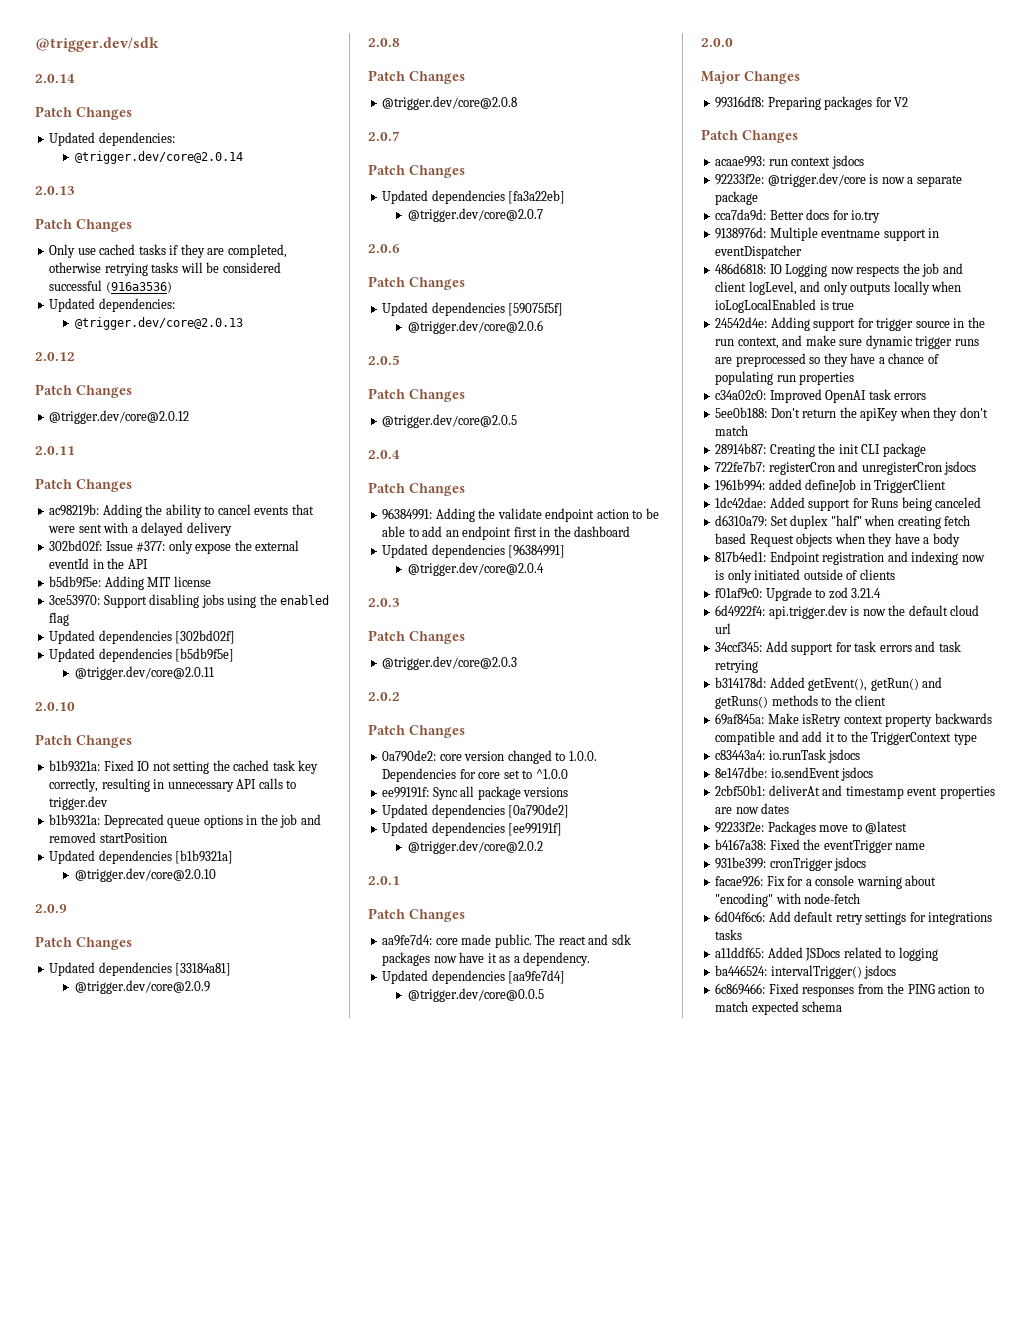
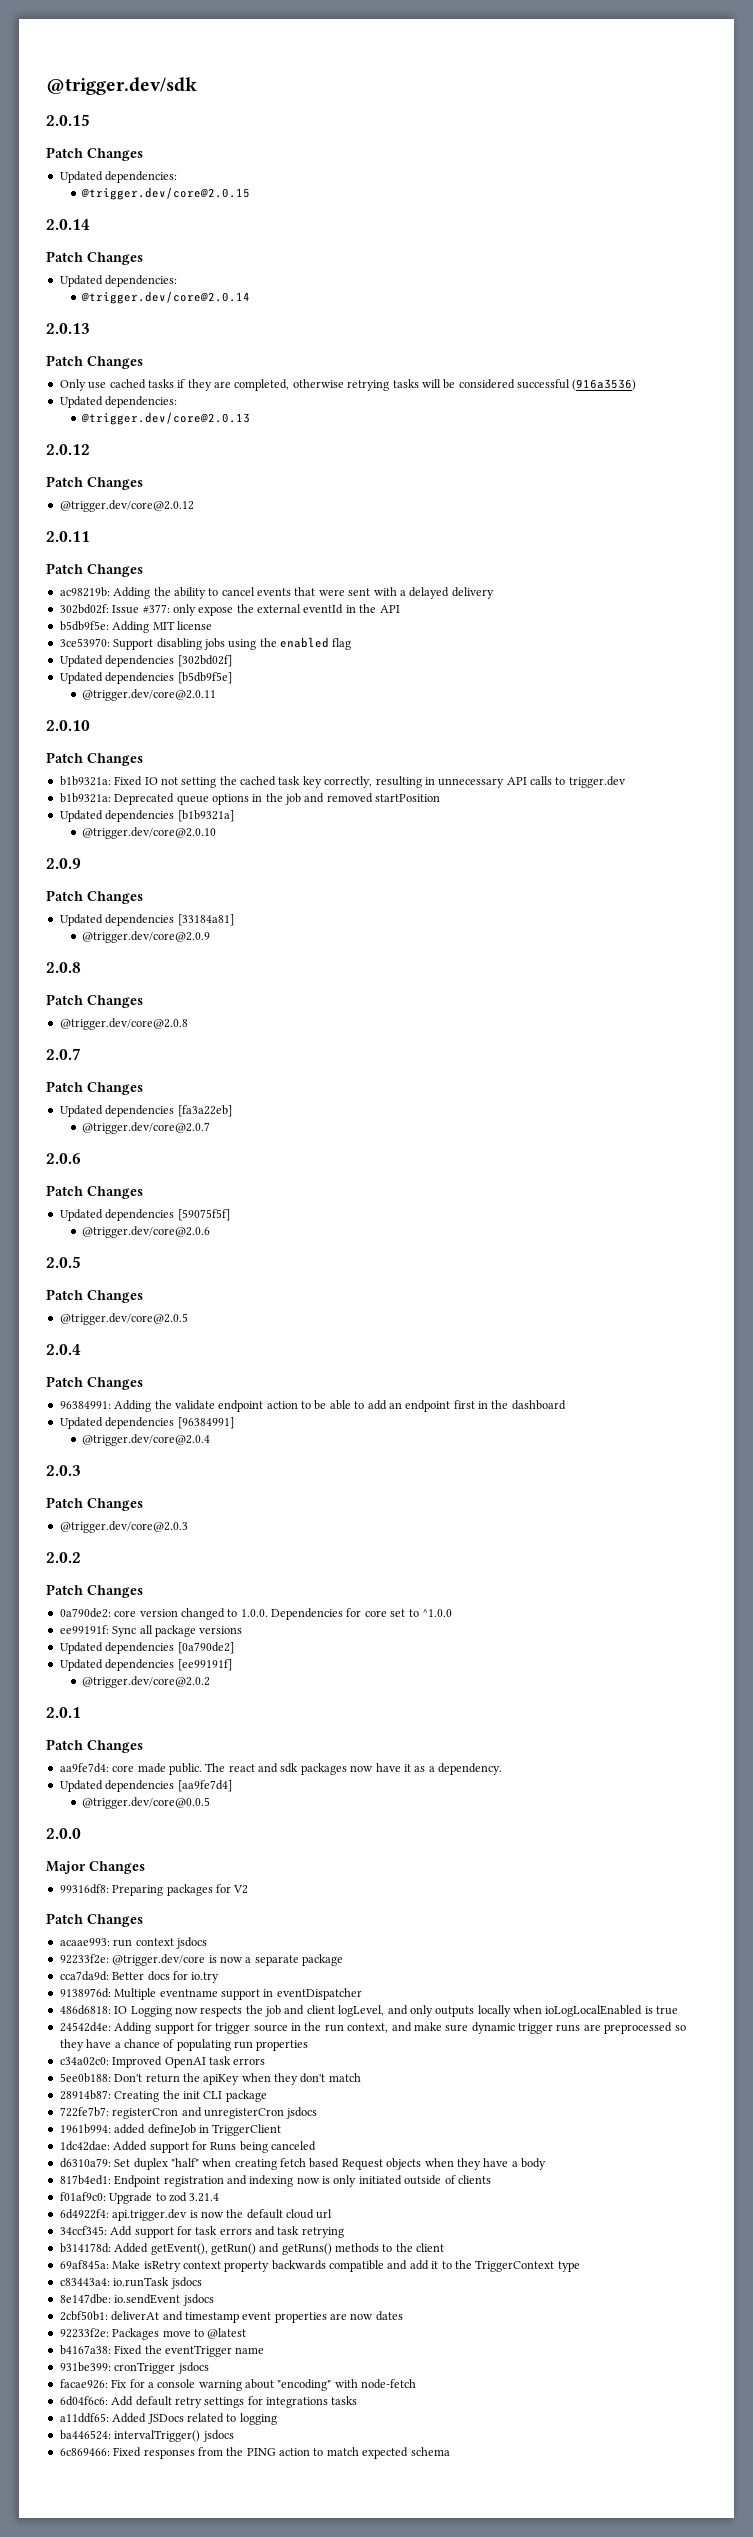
+ 2.0.15
+ Patch Changes
+ Updated dependencies:
+ @trigger.dev/core@2.0.15

